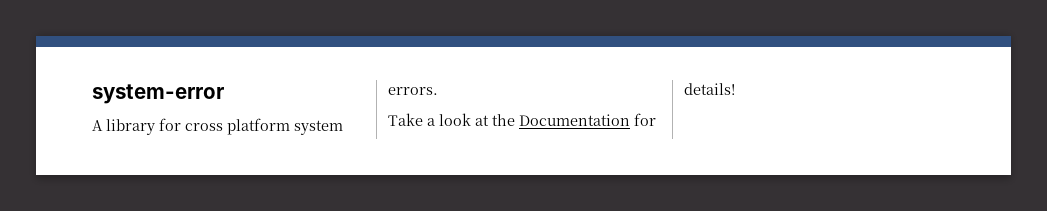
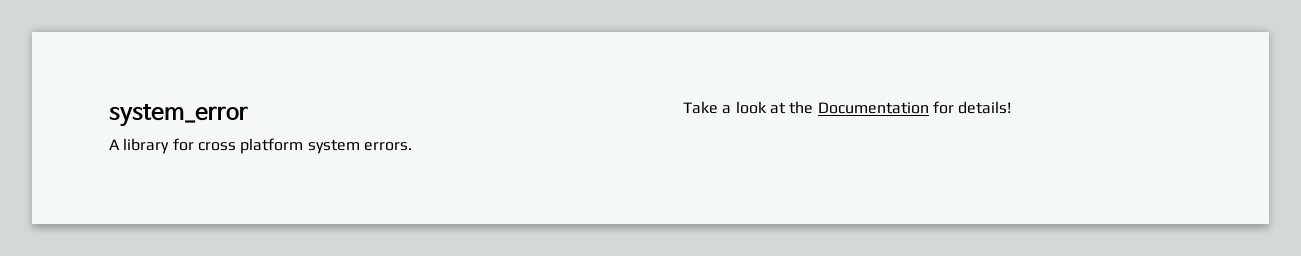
- system-error
+ system_error

